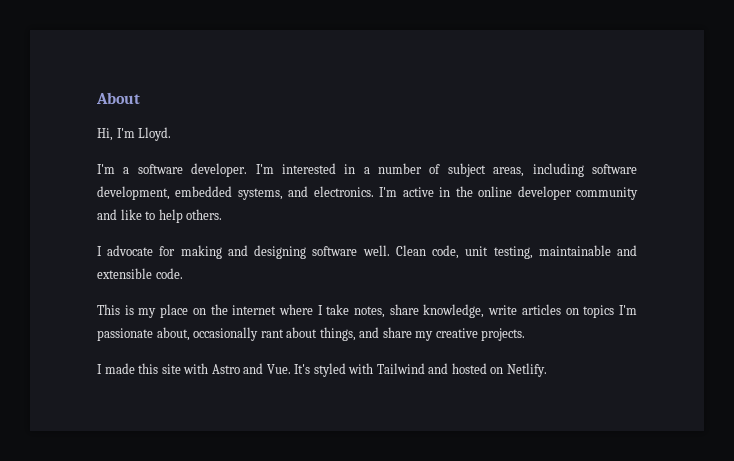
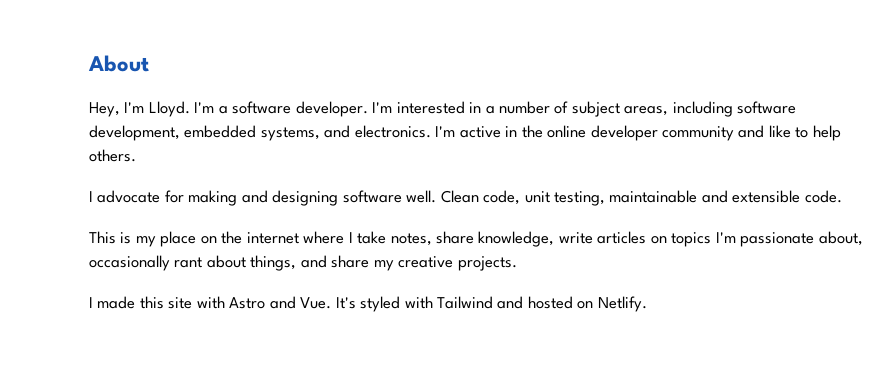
- Hi, I'm Lloyd.
- I'm a software developer.
+ Hey, I'm Lloyd. I'm a software developer.

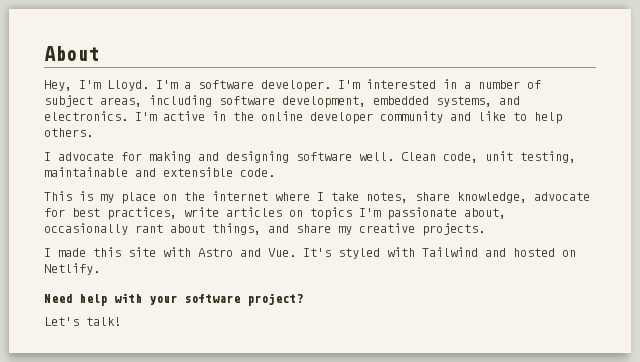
- This is my place on the internet where I take notes, share knowledge, write articles on topics I'm passionate about, occasionally rant about things, and share my creative projects.
+ This is my place on the internet where I take notes, share knowledge, advocate for best practices, write articles on topics I'm passionate about, occasionally rant about things, and share my creative projects.
+ Need help with your software project?
+ Let's talk!

